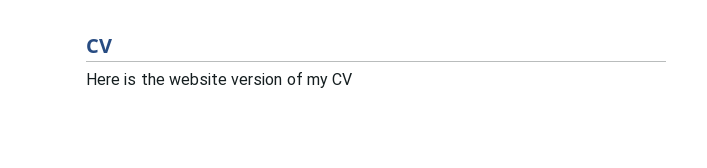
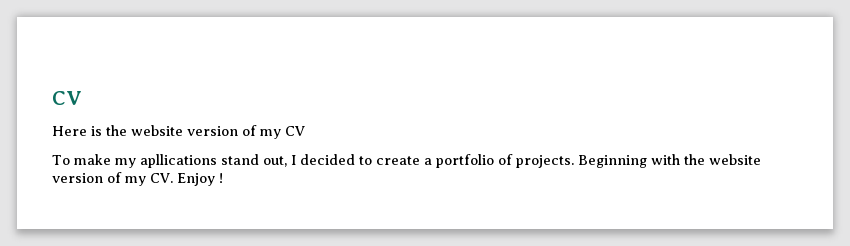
+ To make my apllications stand out, I decided to create a portfolio of projects. Beginning with the website version of my CV. Enjoy !

